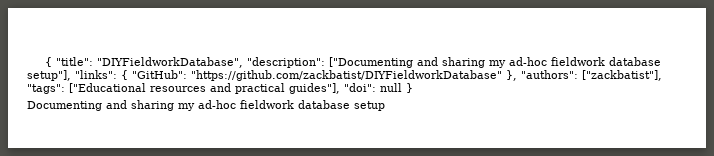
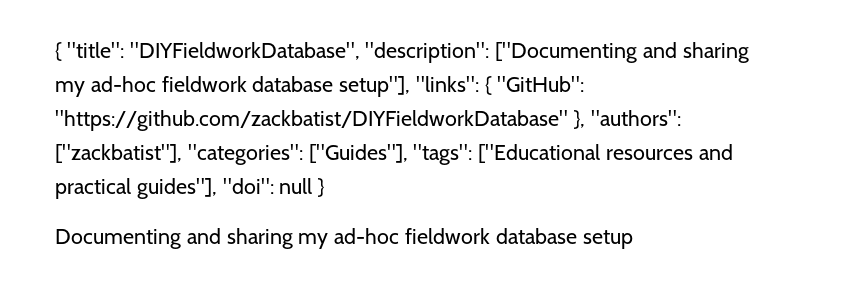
- { "title": "DIYFieldworkDatabase", "description": ["Documenting and sharing my ad-hoc fieldwork database setup"], "links": { "GitHub": "https://github.com/zackbatist/DIYFieldworkDatabase" }, "authors": ["zackbatist"], "tags": ["Educational resources and practical guides"], "doi": null }
+ { "title": "DIYFieldworkDatabase", "description": ["Documenting and sharing my ad-hoc fieldwork database setup"], "links": { "GitHub": "https://github.com/zackbatist/DIYFieldworkDatabase" }, "authors": ["zackbatist"], "categories": ["Guides"], "tags": ["Educational resources and practical guides"], "doi": null }

